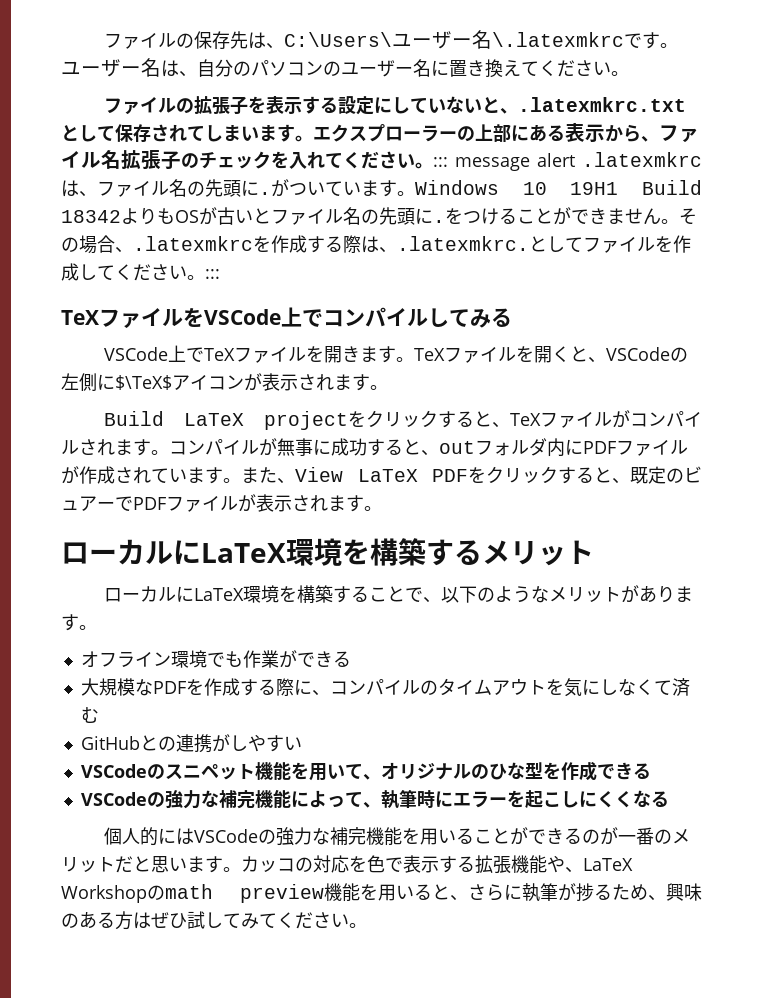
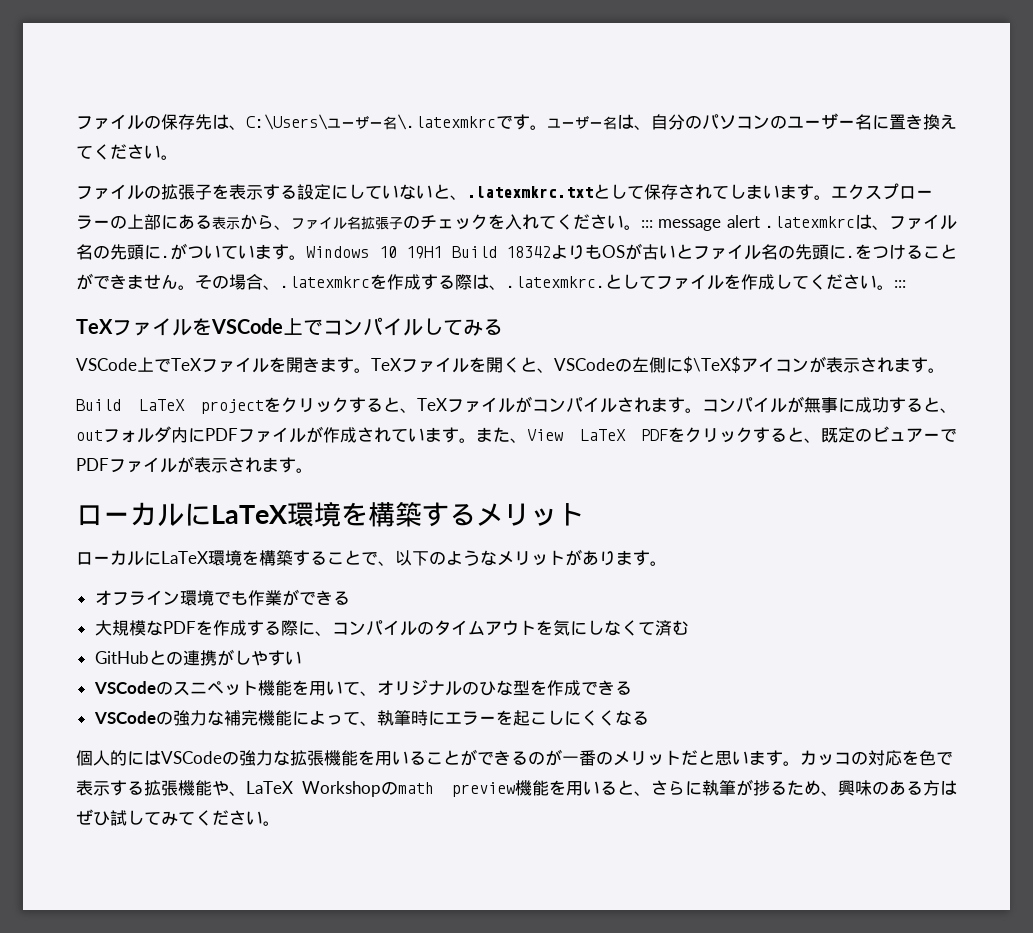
- 個人的にはVSCodeの強力な補完機能を用いることができるのが一番のメリットだと思います。
+ 個人的にはVSCodeの強力な拡張機能を用いることができるのが一番のメリットだと思います。

